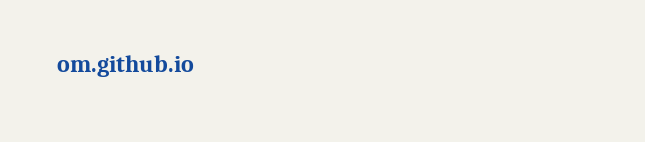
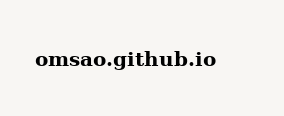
- om.github.io
+ omsao.github.io

